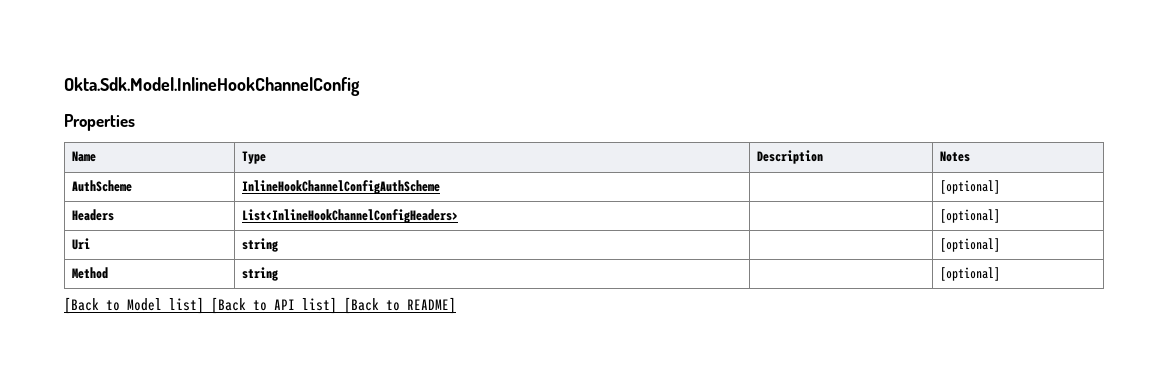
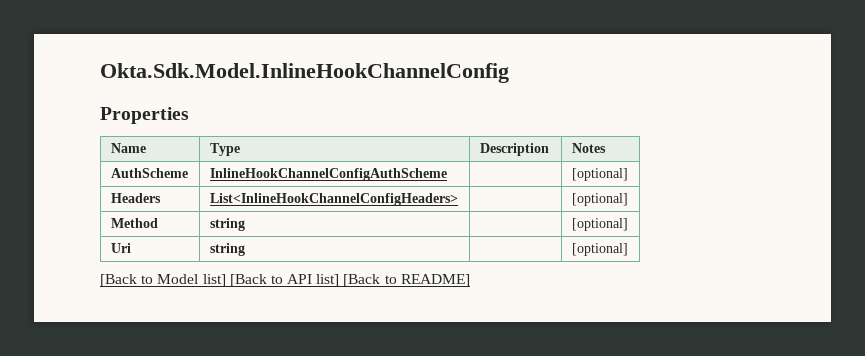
+ Method | string | | [optional]
  Uri | string | | [optional]
- Method | string | | [optional]

